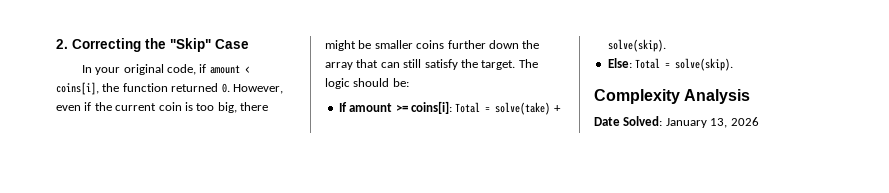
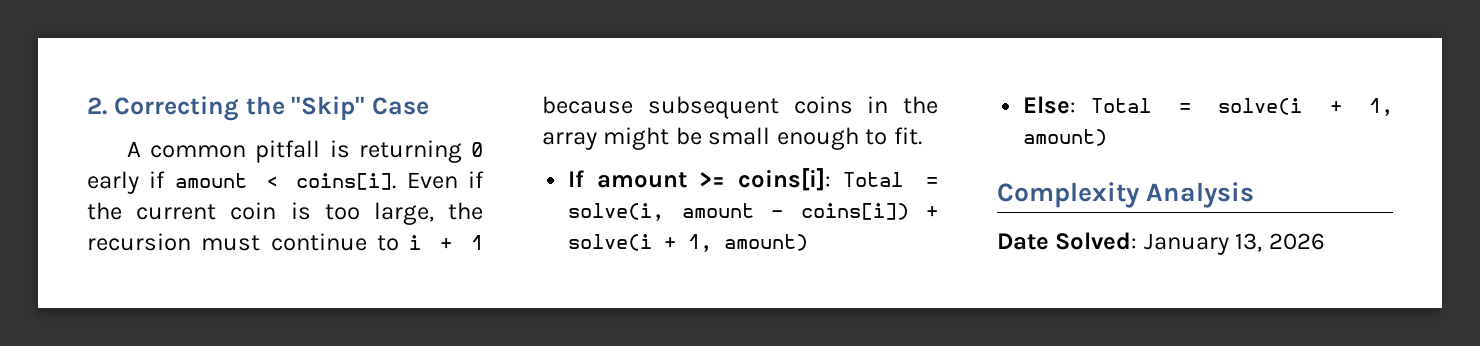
- In your original code, if amount < coins[i], the function returned 0. However, even if the current coin is too big, there might be smaller coins further down the array that can still satisfy the target. The logic should be:
+ A common pitfall is returning 0 early if amount < coins[i]. Even if the current coin is too large, the recursion must continue to i + 1 because subsequent coins in the array might be small enough to fit.
- If amount >= coins[i]: Total = solve(take) + solve(skip).
+ If amount >= coins[i]: Total = solve(i, amount - coins[i]) + solve(i + 1, amount)
- Else: Total = solve(skip).
+ Else: Total = solve(i + 1, amount)

